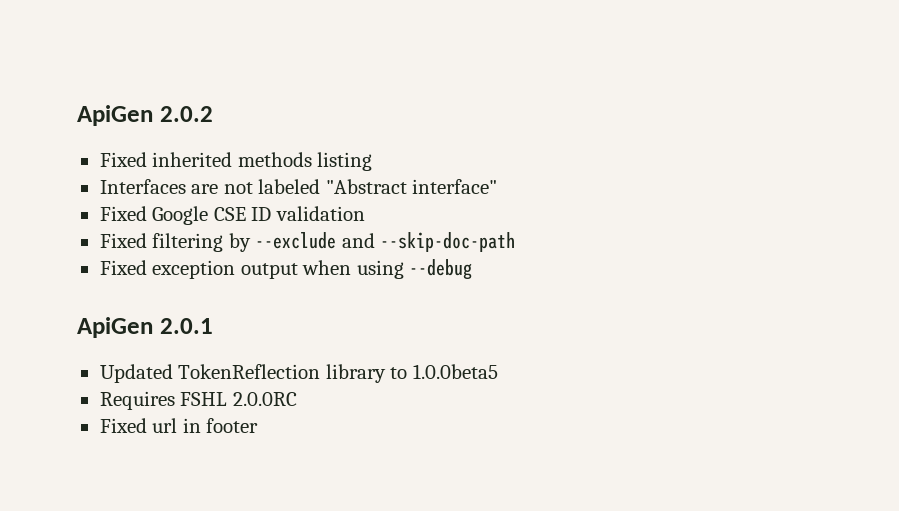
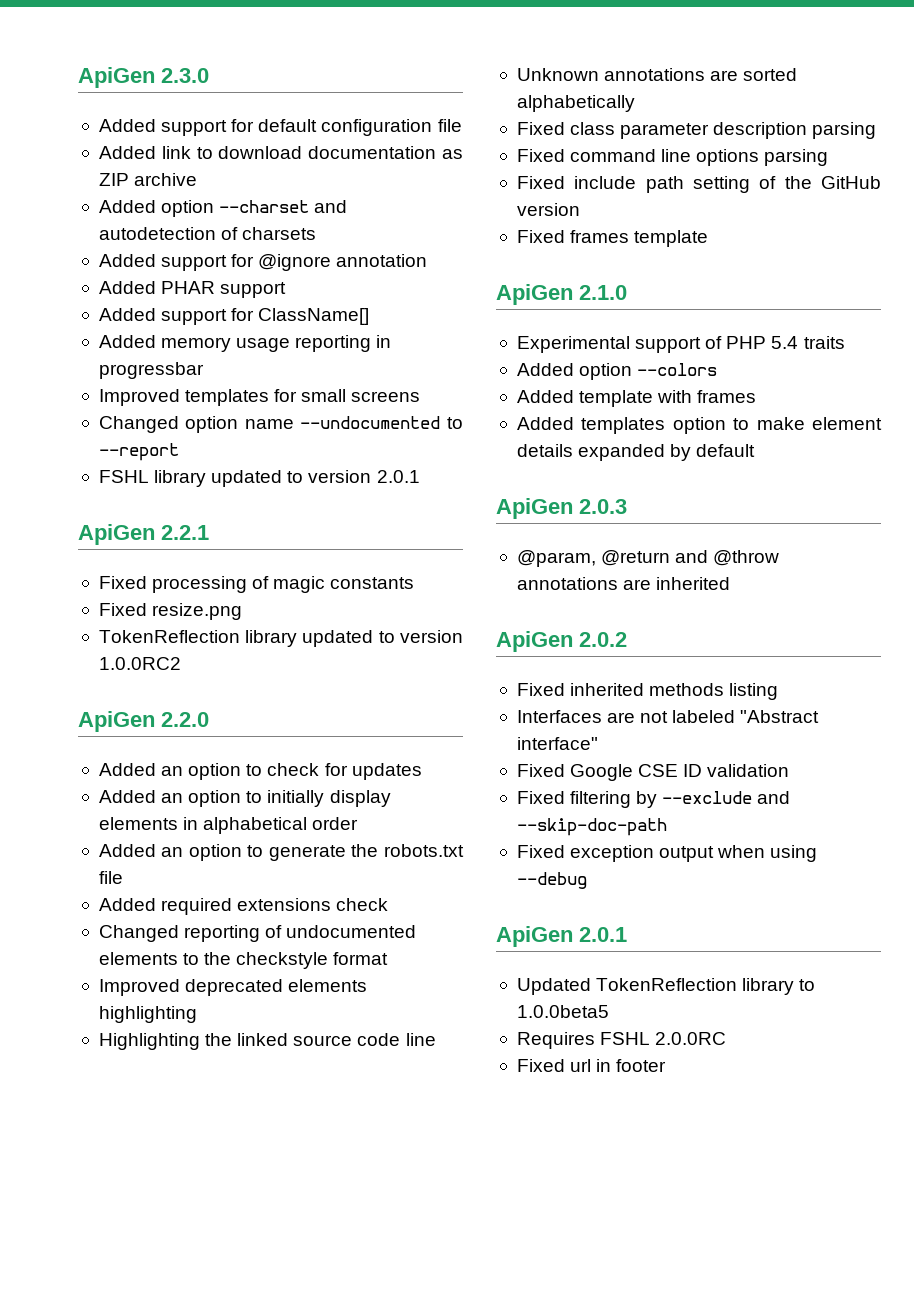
+ ApiGen 2.3.0
+ Added support for default configuration file
+ Added link to download documentation as ZIP archive
+ Added option --charset and autodetection of charsets
+ Added support for @ignore annotation
+ Added PHAR support
+ Added support for ClassName[]
+ Added memory usage reporting in progressbar
+ Improved templates for small screens
+ Changed option name --undocumented to --report
+ FSHL library updated to version 2.0.1
+ ApiGen 2.2.1
+ Fixed processing of magic constants
+ Fixed resize.png
+ TokenReflection library updated to version 1.0.0RC2
+ ApiGen 2.2.0
+ Added an option to check for updates
+ Added an option to initially display elements in alphabetical order
+ Added an option to generate the robots.txt file
+ Added required extensions check
+ Changed reporting of undocumented elements to the checkstyle format
+ Improved deprecated elements highlighting
+ Highlighting the linked source code line
+ Unknown annotations are sorted alphabetically
+ Fixed class parameter description parsing
+ Fixed command line options parsing
+ Fixed include path setting of the GitHub version
+ Fixed frames template
+ ApiGen 2.1.0
+ Experimental support of PHP 5.4 traits
+ Added option --colors
+ Added template with frames
+ Added templates option to make element details expanded by default
+ ApiGen 2.0.3
+ @param, @return and @throw annotations are inherited

